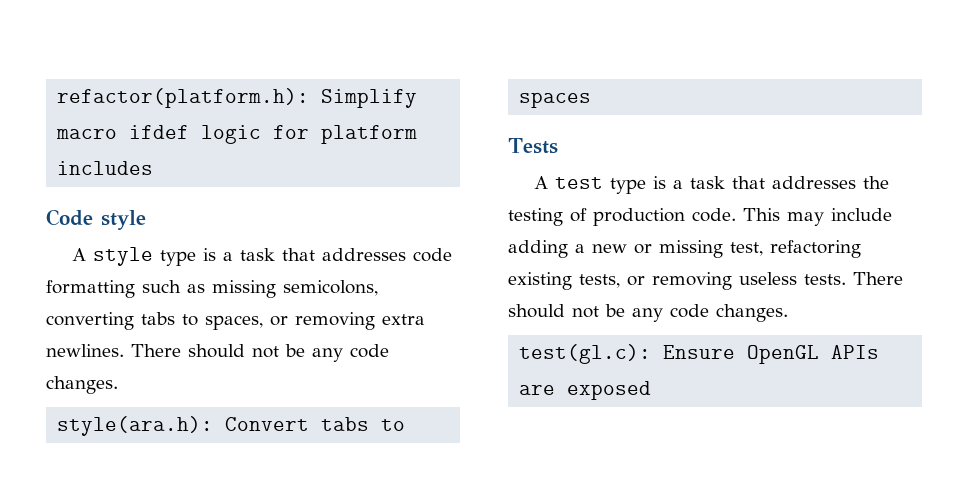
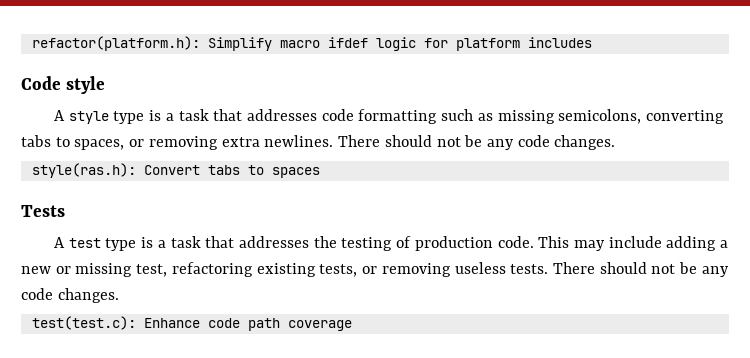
- style(ara.h): Convert tabs to spaces
+ style(ras.h): Convert tabs to spaces
- test(gl.c): Ensure OpenGL APIs are exposed
+ test(test.c): Enhance code path coverage

